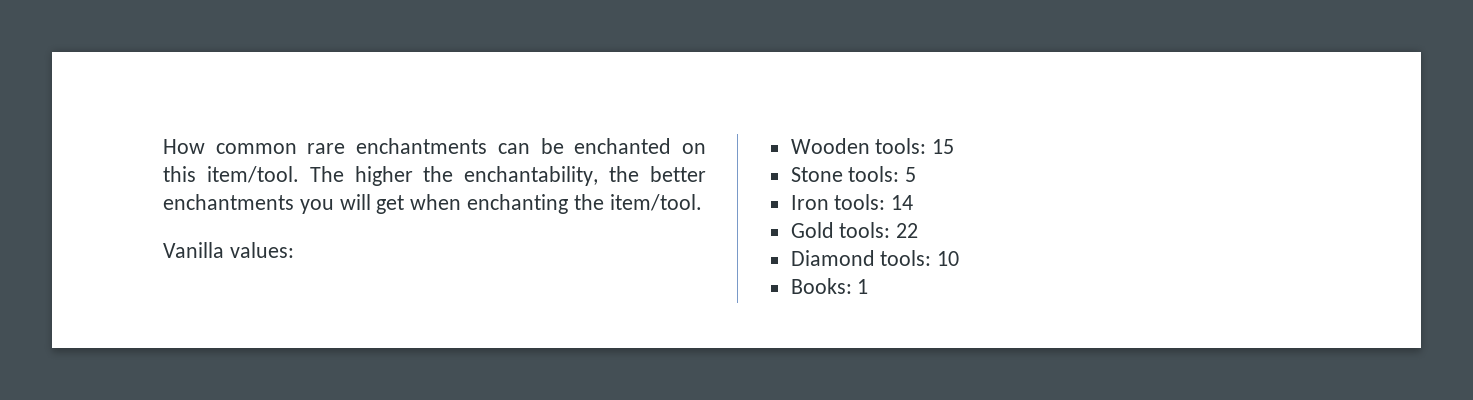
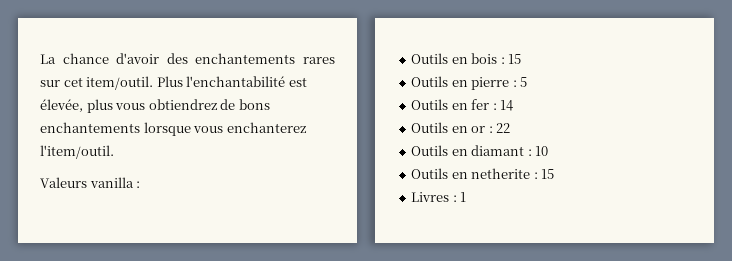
- How common rare enchantments can be enchanted on this item/tool. The higher the enchantability, the better enchantments you will get when enchanting the item/tool.
- Vanilla values:
- Wooden tools: 15
- Stone tools: 5
- Iron tools: 14
- Gold tools: 22
- Diamond tools: 10
- Books: 1
+ La chance d'avoir des enchantements rares sur cet item/outil. Plus l'enchantabilité est élevée, plus vous obtiendrez de bons enchantements lorsque vous enchanterez l'item/outil.
+ Valeurs vanilla :
+ Outils en bois : 15
+ Outils en pierre : 5
+ Outils en fer : 14
+ Outils en or : 22
+ Outils en diamant : 10
+ Outils en netherite : 15
+ Livres : 1

